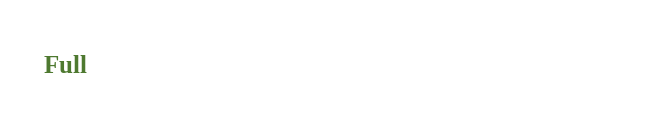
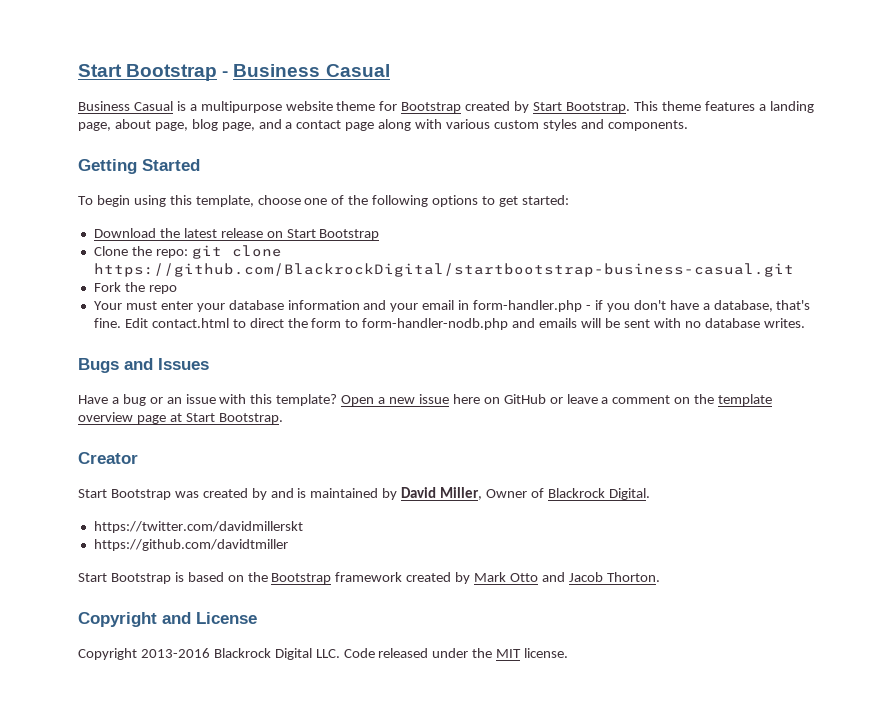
- Full
+ Start Bootstrap - Business Casual
+ Business Casual is a multipurpose website theme for Bootstrap created by Start Bootstrap. This theme features a landing page, about page, blog page, and a contact page along with various custom styles and components.
+ Getting Started
+ To begin using this template, choose one of the following options to get started:
+ Download the latest release on Start Bootstrap
+ Clone the repo: git clone https://github.com/BlackrockDigital/startbootstrap-business-casual.git
+ Fork the repo
+ Your must enter your database information and your email in form-handler.php - if you don't have a database, that's fine. Edit contact.html to direct the form to form-handler-nodb.php and emails will be sent with no database writes.
+ Bugs and Issues
+ Have a bug or an issue with this template? Open a new issue here on GitHub or leave a comment on the template overview page at Start Bootstrap.
+ Creator
+ Start Bootstrap was created by and is maintained by David Miller, Owner of Blackrock Digital.
+ https://twitter.com/davidmillerskt
+ https://github.com/davidtmiller
+ Start Bootstrap is based on the Bootstrap framework created by Mark Otto and Jacob Thorton.
+ Copyright and License
+ Copyright 2013-2016 Blackrock Digital LLC. Code released under the MIT license.

